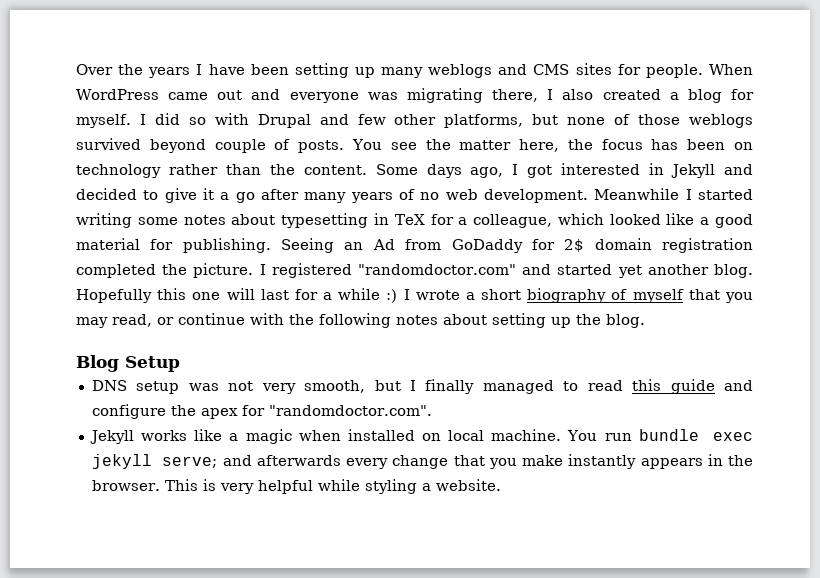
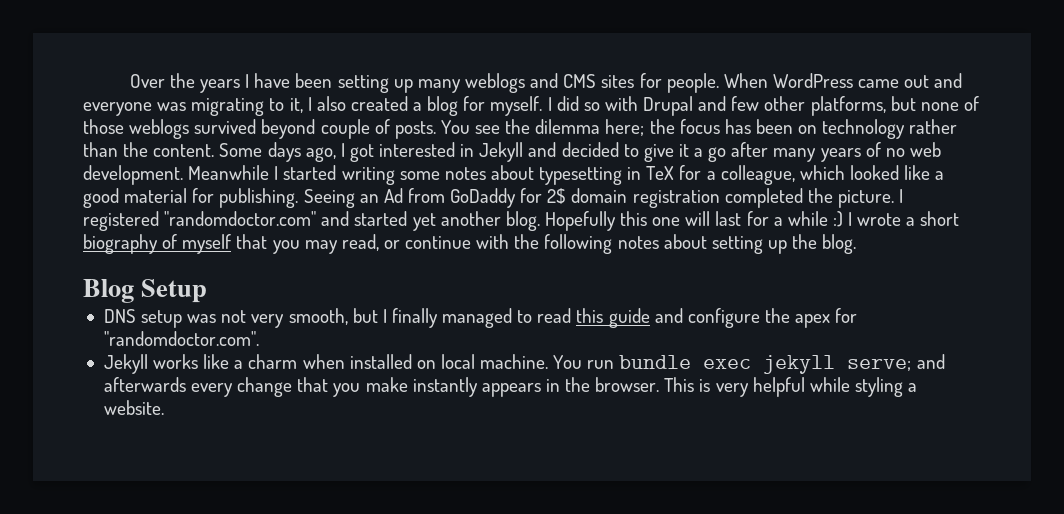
- When WordPress came out and everyone was migrating there, I also created a blog for myself.
+ When WordPress came out and everyone was migrating to it, I also created a blog for myself.
- You see the matter here, the focus has been on technology rather than the content.
+ You see the dilemma here; the focus has been on technology rather than the content.
- Jekyll works like a magic when installed on local machine.
+ Jekyll works like a charm when installed on local machine.

